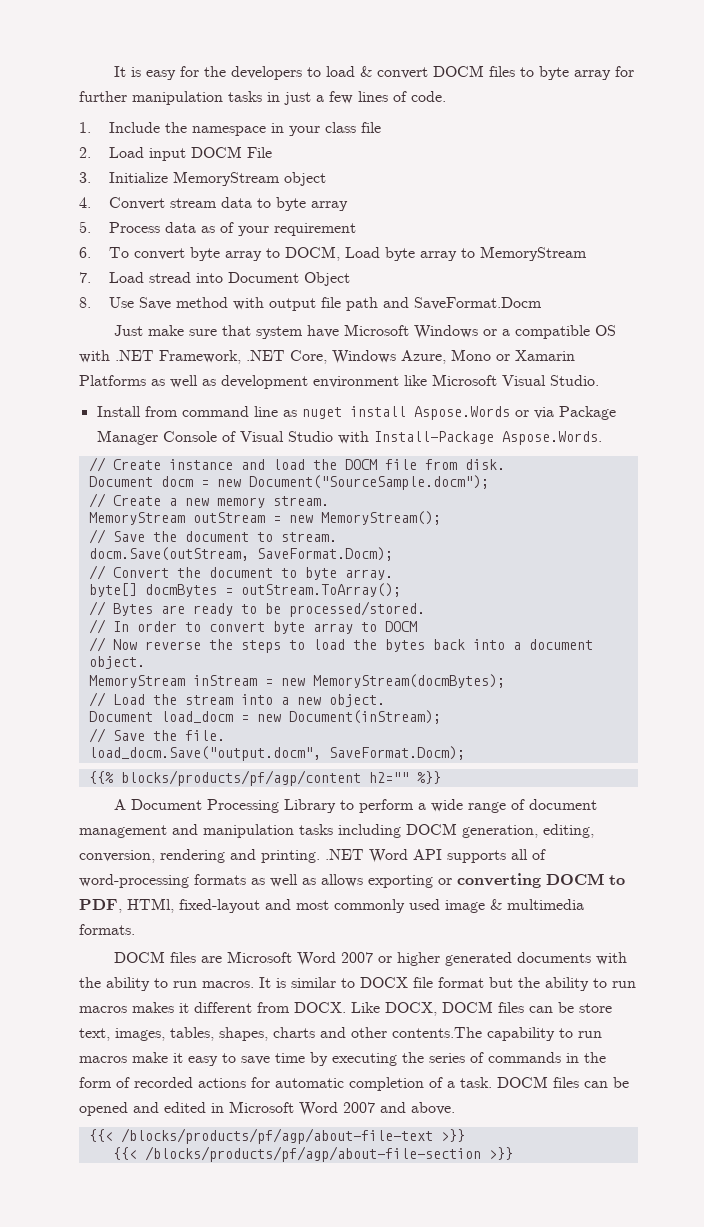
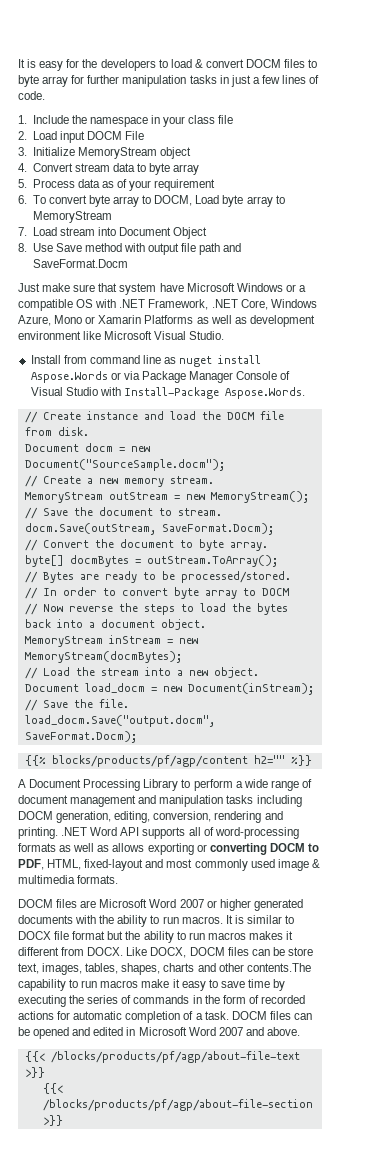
- 7. Load stread into Document Object
+ 7. Load stream into Document Object
- A Document Processing Library to perform a wide range of document management and manipulation tasks including DOCM generation, editing, conversion, rendering and printing. .NET Word API supports all of word-processing formats as well as allows exporting or converting DOCM to PDF, HTMl, fixed-layout and most commonly used image & multimedia formats.
+ A Document Processing Library to perform a wide range of document management and manipulation tasks including DOCM generation, editing, conversion, rendering and printing. .NET Word API supports all of word-processing formats as well as allows exporting or converting DOCM to PDF, HTML, fixed-layout and most commonly used image & multimedia formats.

